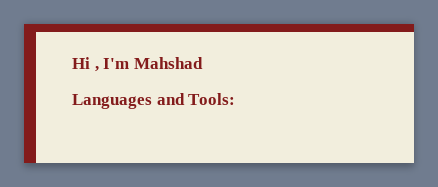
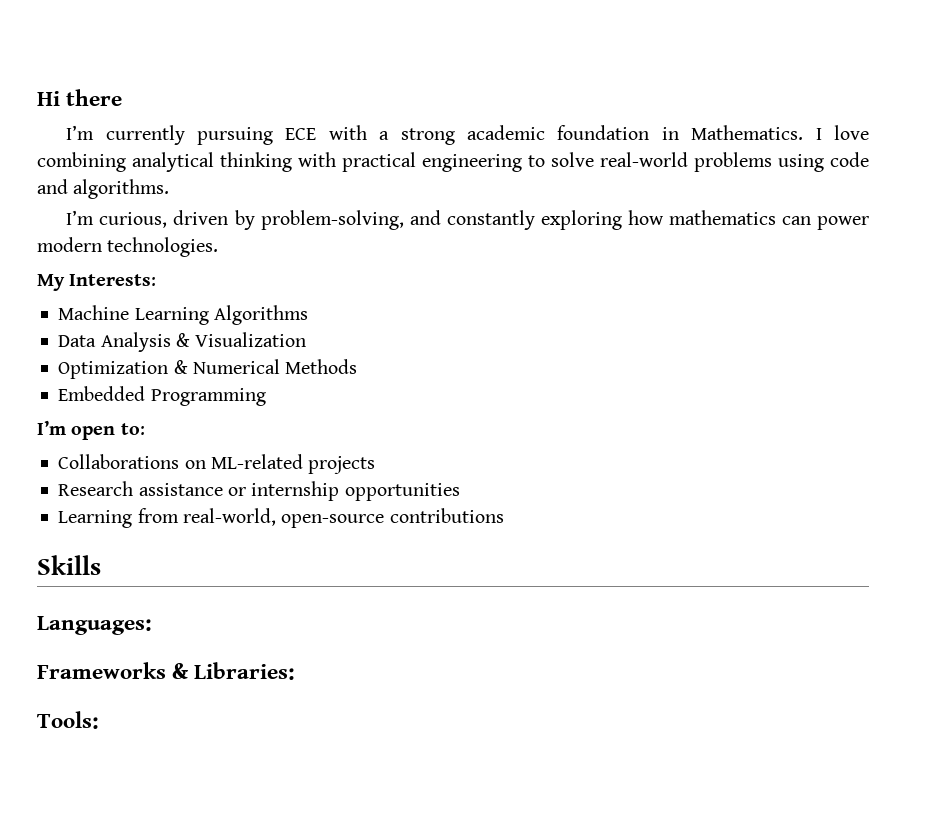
- Hi , I'm Mahshad
- Languages and Tools:
+ Hi there
+ I’m currently pursuing ECE with a strong academic foundation in Mathematics. I love combining analytical thinking with practical engineering to solve real-world problems using code and algorithms.
+ I’m curious, driven by problem-solving, and constantly exploring how mathematics can power modern technologies.
+ My Interests:
+ Machine Learning Algorithms
+ Data Analysis & Visualization
+ Optimization & Numerical Methods
+ Embedded Programming
+ I’m open to:
+ Collaborations on ML-related projects
+ Research assistance or internship opportunities
+ Learning from real-world, open-source contributions
+ Skills
+ Languages:
+ Frameworks & Libraries:
+ Tools:

